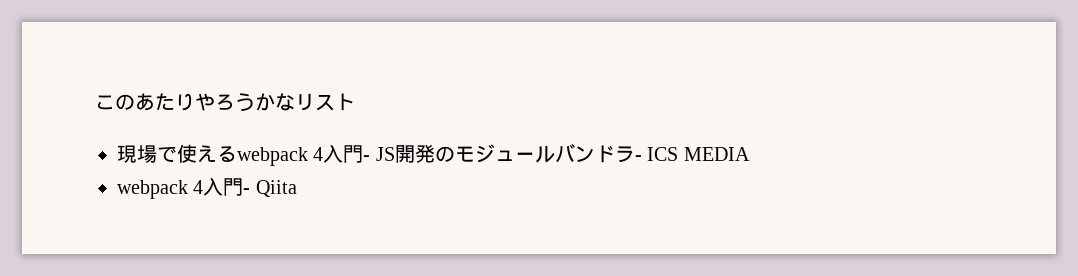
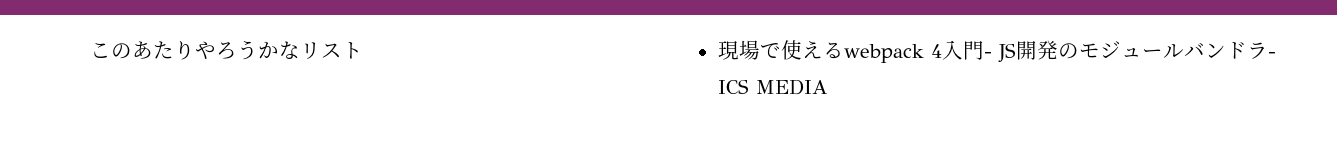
- webpack 4入門- Qiita

